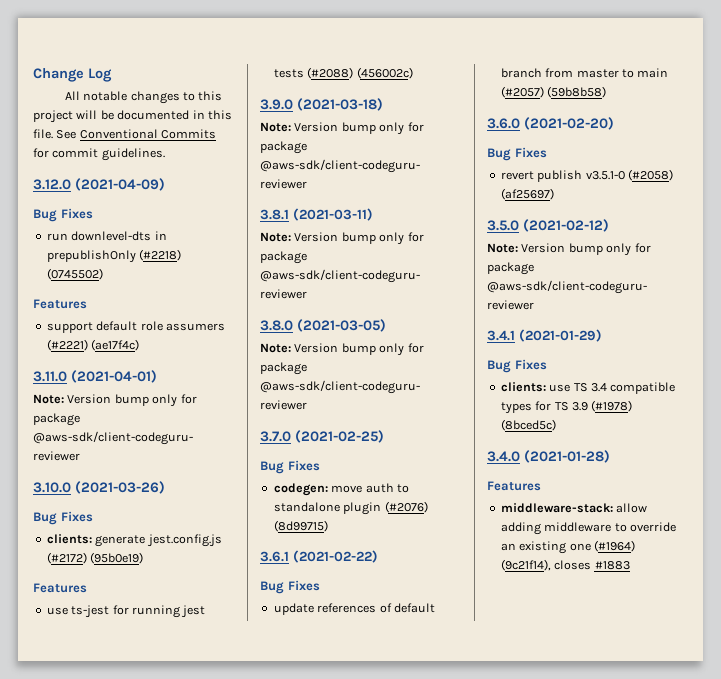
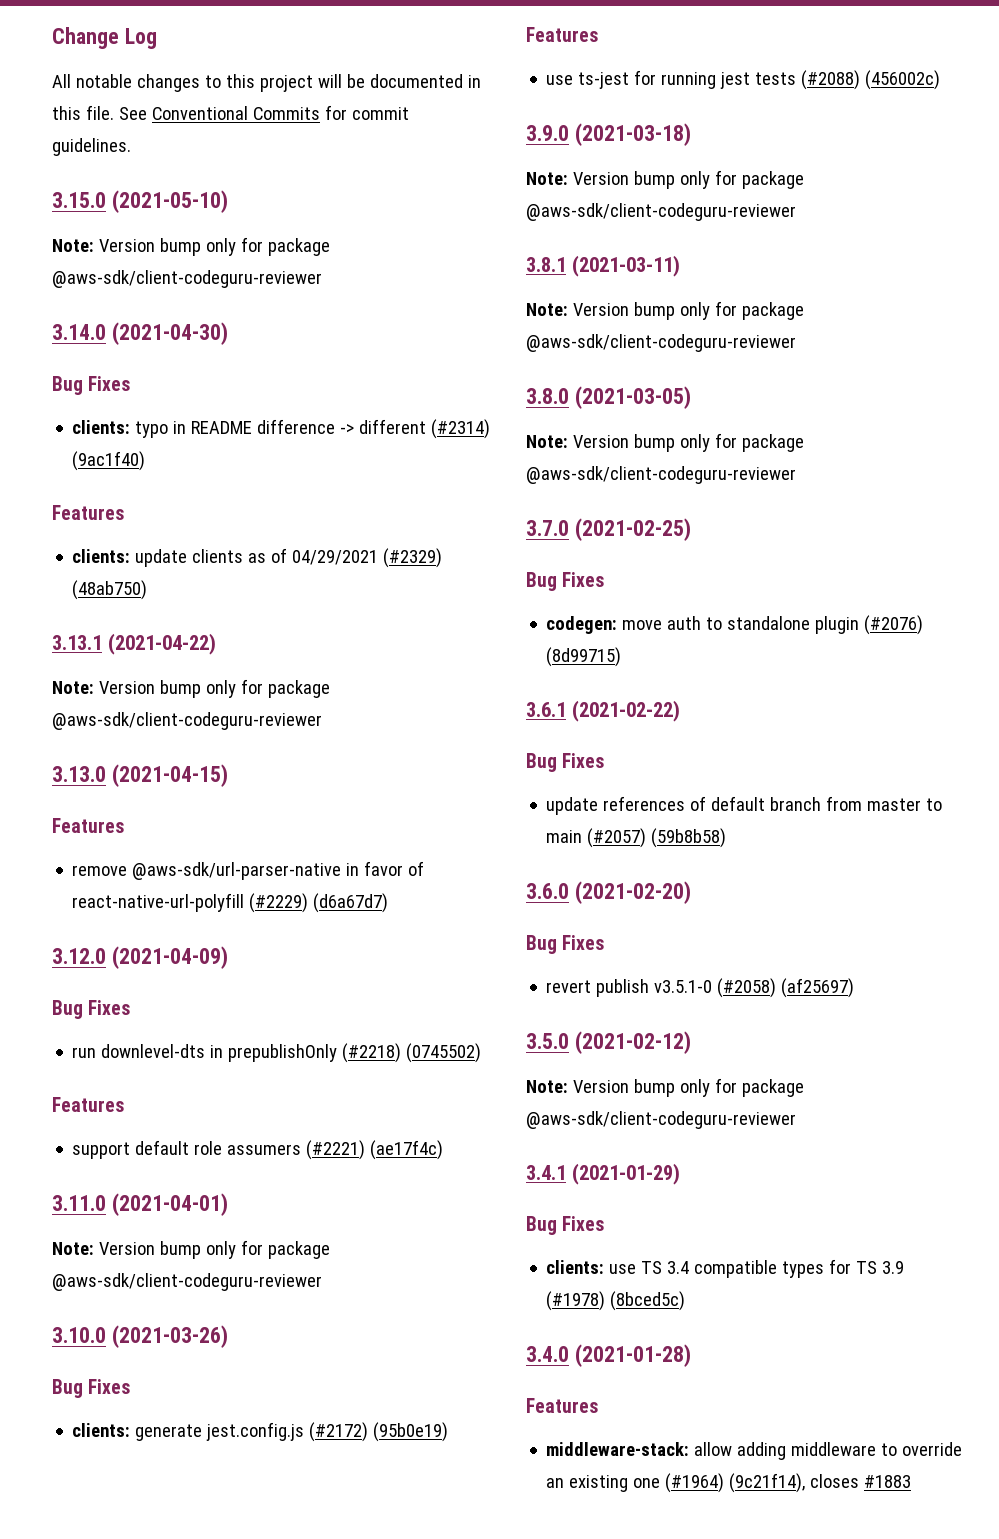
+ 3.15.0 (2021-05-10)
+ Note: Version bump only for package @aws-sdk/client-codeguru-reviewer
+ 3.14.0 (2021-04-30)
+ Bug Fixes
+ clients: typo in README difference -> different (#2314) (9ac1f40)
+ Features
+ clients: update clients as of 04/29/2021 (#2329) (48ab750)
+ 3.13.1 (2021-04-22)
+ Note: Version bump only for package @aws-sdk/client-codeguru-reviewer
+ 3.13.0 (2021-04-15)
+ Features
+ remove @aws-sdk/url-parser-native in favor of react-native-url-polyfill (#2229) (d6a67d7)

